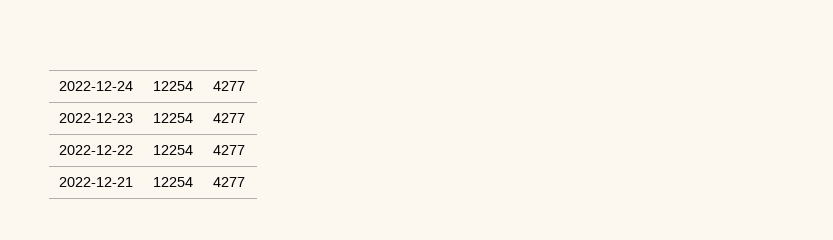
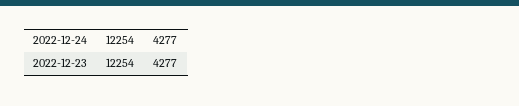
- 2022-12-22 | 12254 | 4277
- 2022-12-21 | 12254 | 4277

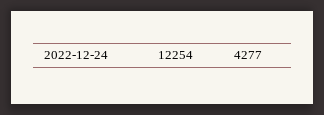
- 2022-12-23 | 12254 | 4277

